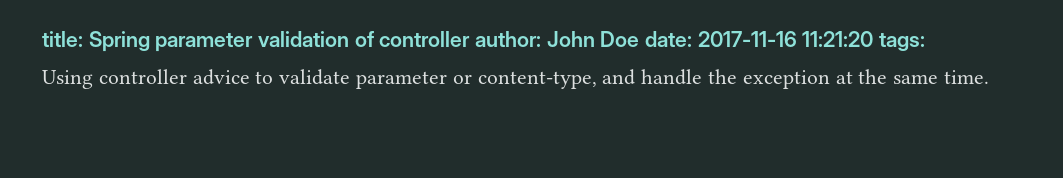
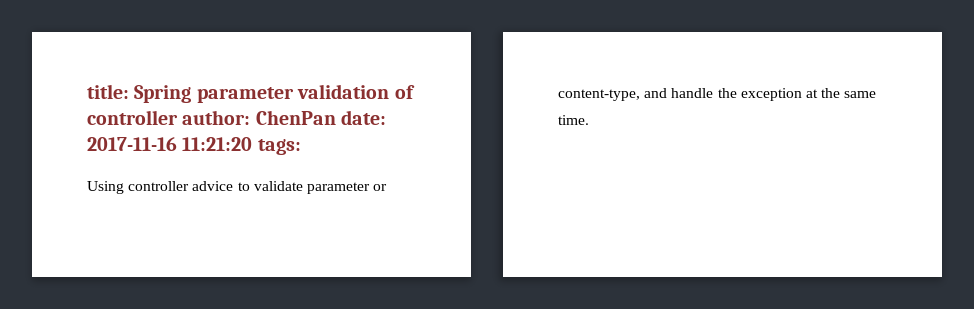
- title: Spring parameter validation of controller author: John Doe date: 2017-11-16 11:21:20 tags:
+ title: Spring parameter validation of controller author: ChenPan date: 2017-11-16 11:21:20 tags:

